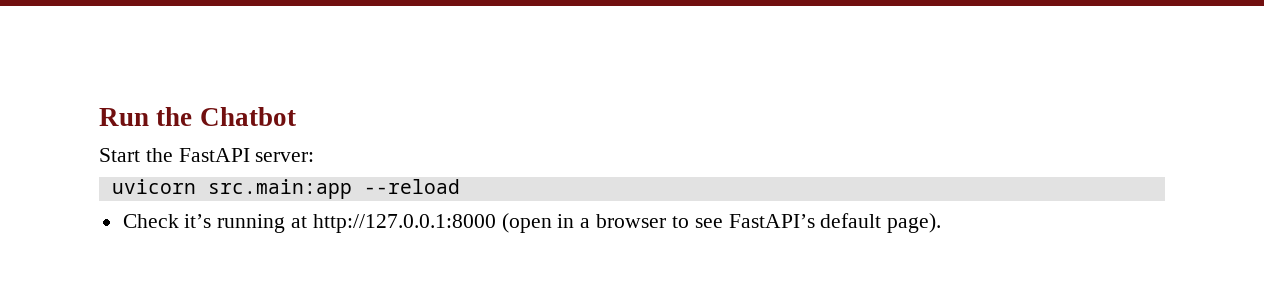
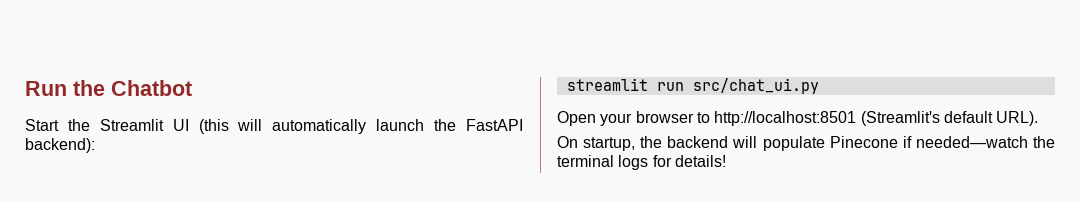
- Start the FastAPI server:
- uvicorn src.main:app --reload
- Check it’s running at http://127.0.0.1:8000 (open in a browser to see FastAPI’s default page).
+ Start the Streamlit UI (this will automatically launch the FastAPI backend):
+ streamlit run src/chat_ui.py
+ Open your browser to http://localhost:8501 (Streamlit's default URL).
+ On startup, the backend will populate Pinecone if needed—watch the terminal logs for details!

